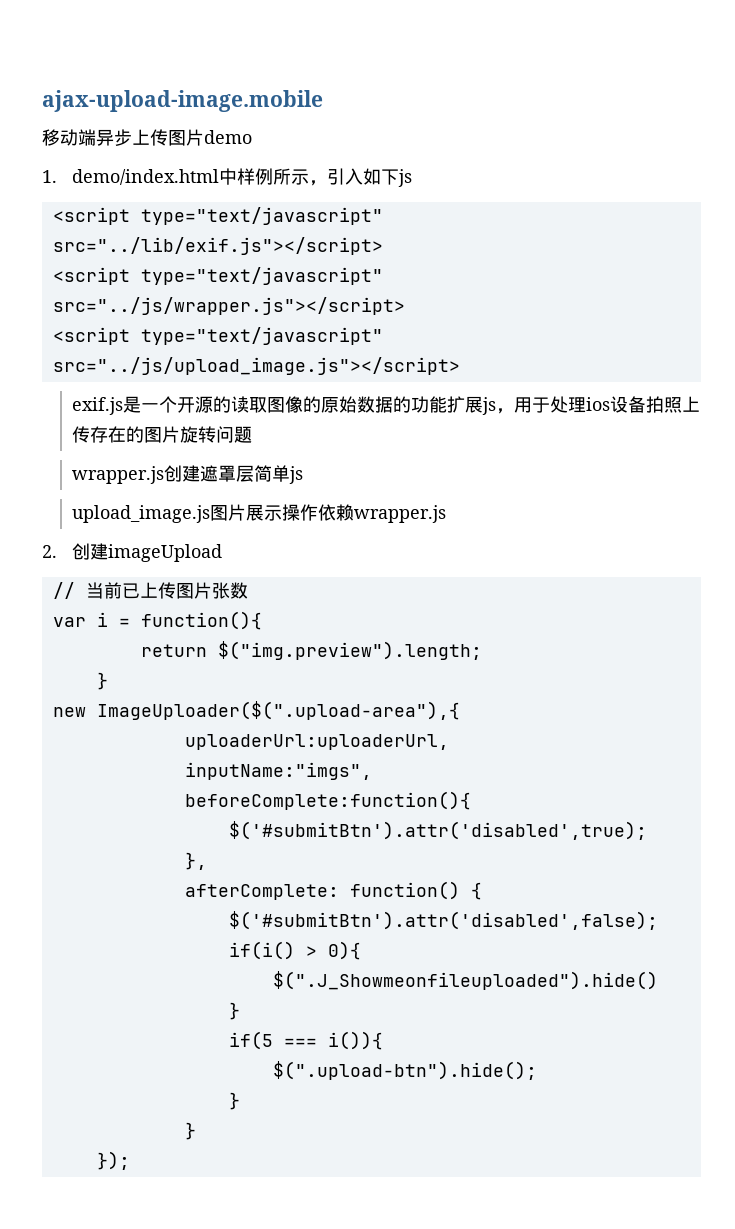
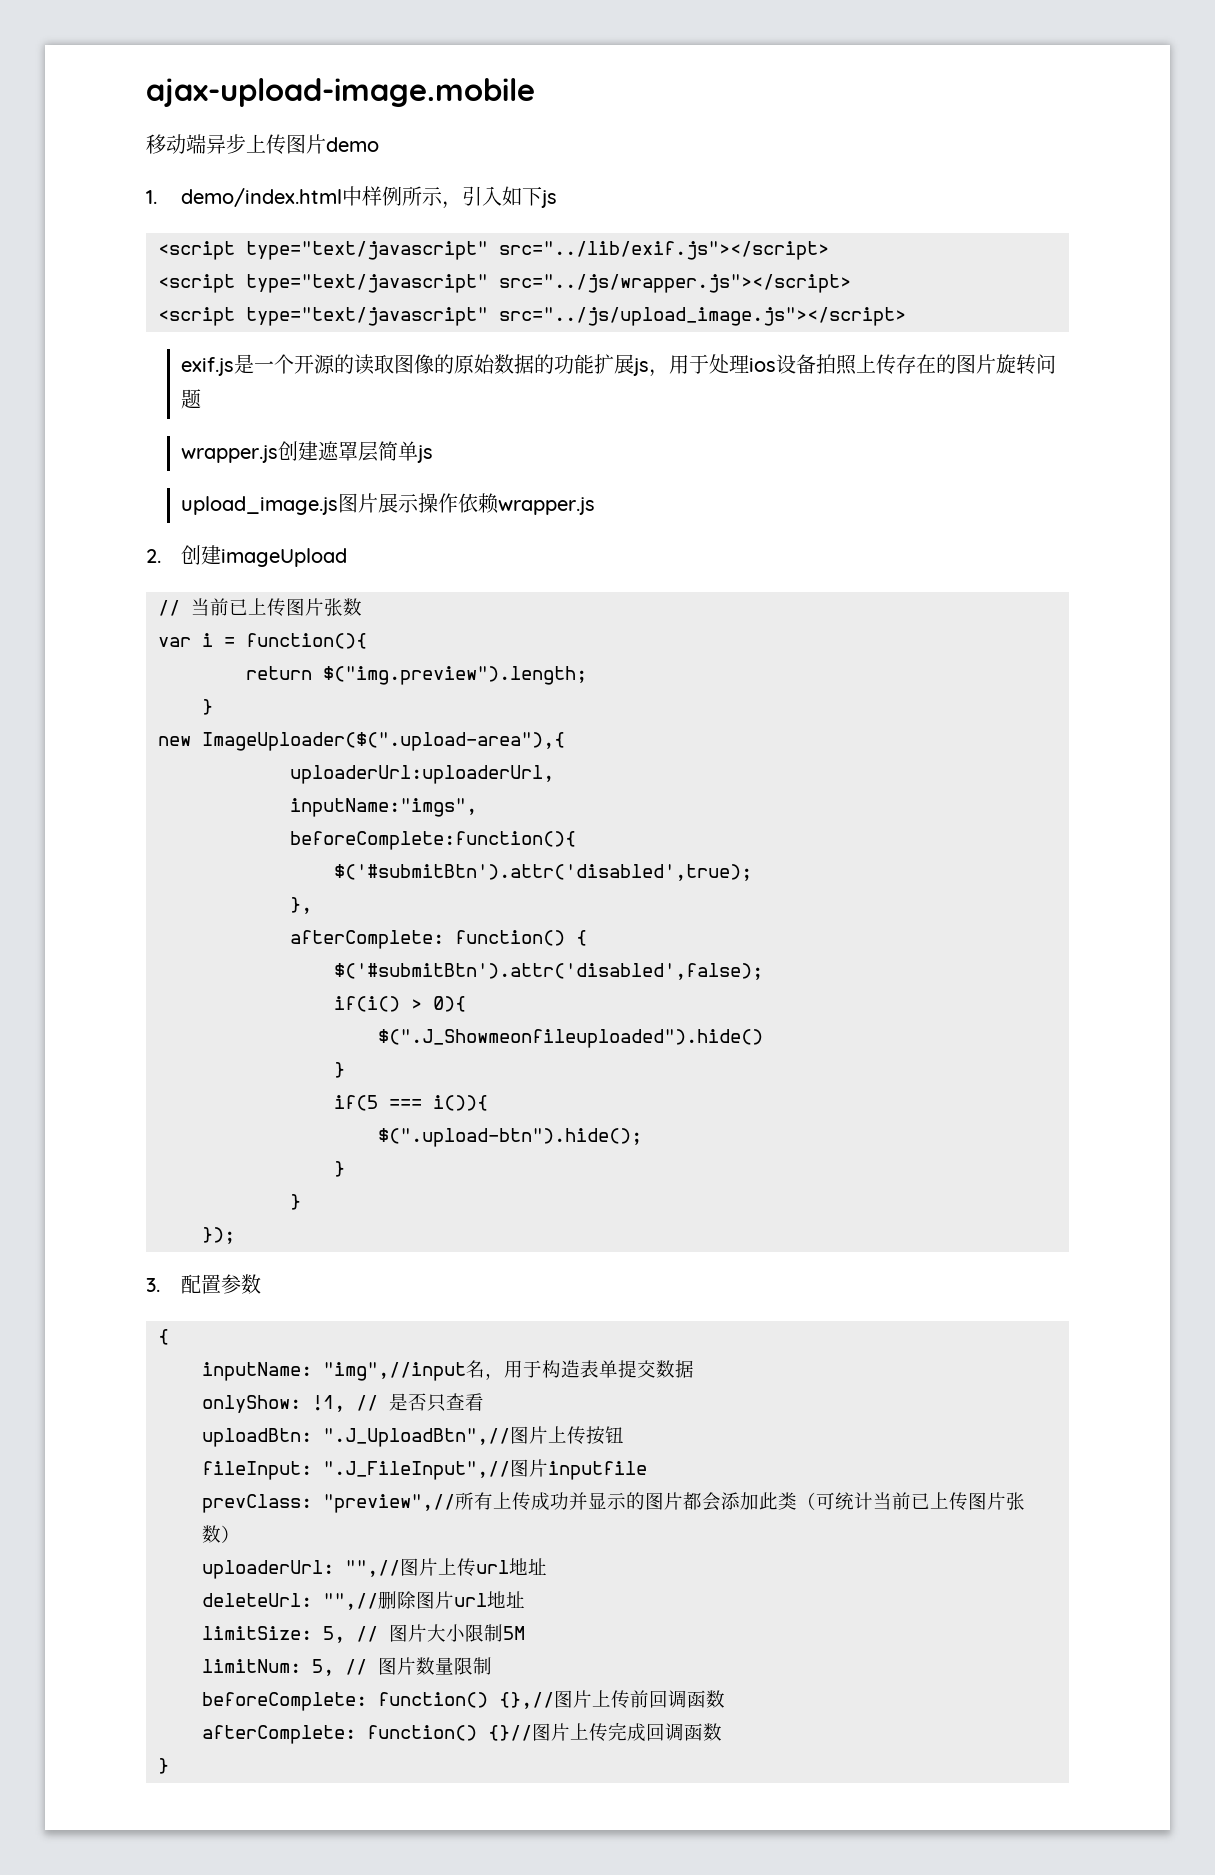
+ 3.配置参数
+ {
+ inputName: "img",//input名，用于构造表单提交数据
+ onlyShow: !1, // 是否只查看
+ uploadBtn: ".J_UploadBtn",//图片上传按钮
+ fileInput: ".J_FileInput",//图片inputfile
+ prevClass: "preview",//所有上传成功并显示的图片都会添加此类（可统计当前已上传图片张数）
+ uploaderUrl: "",//图片上传url地址
+ deleteUrl: "",//删除图片url地址
+ limitSize: 5, // 图片大小限制5M
+ limitNum: 5, // 图片数量限制
+ beforeComplete: function() {},//图片上传前回调函数
+ afterComplete: function() {}//图片上传完成回调函数
+ }

